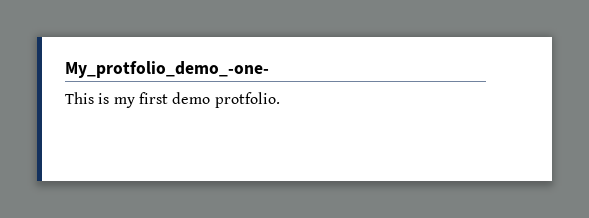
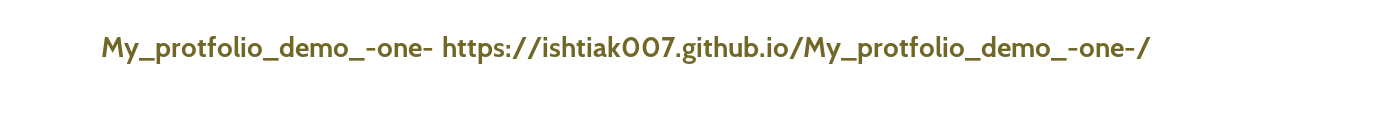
- My_protfolio_demo_-one-
- This is my first demo protfolio.
+ My_protfolio_demo_-one- https://ishtiak007.github.io/My_protfolio_demo_-one-/

